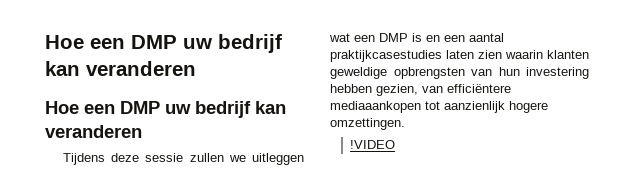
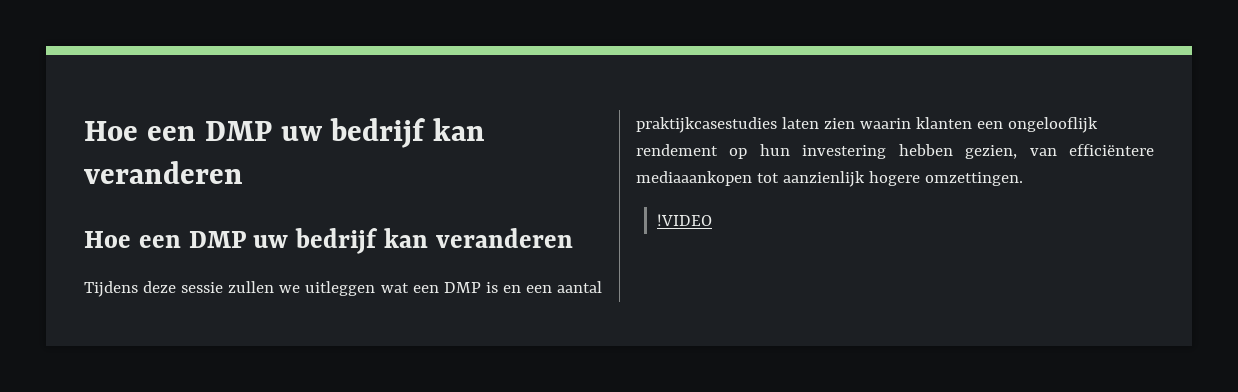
- Tijdens deze sessie zullen we uitleggen wat een DMP is en een aantal praktijkcasestudies laten zien waarin klanten geweldige opbrengsten van hun investering hebben gezien, van efficiëntere mediaaankopen tot aanzienlijk hogere omzettingen.
+ Tijdens deze sessie zullen we uitleggen wat een DMP is en een aantal praktijkcasestudies laten zien waarin klanten een ongelooflijk rendement op hun investering hebben gezien, van efficiëntere mediaaankopen tot aanzienlijk hogere omzettingen.

